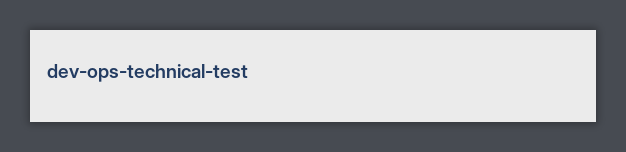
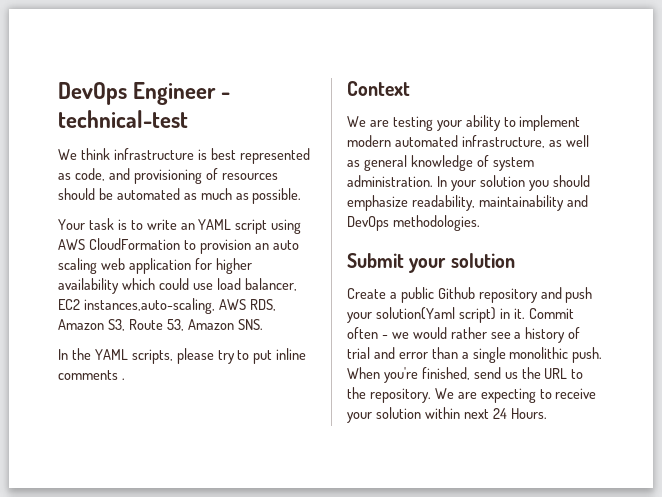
- dev-ops-technical-test
+ DevOps Engineer - technical-test
+ We think infrastructure is best represented as code, and provisioning of resources should be automated as much as possible.
+ Your task is to write an YAML script using AWS CloudFormation to provision an auto scaling web application for higher availability which could use load balancer, EC2 instances,auto-scaling, AWS RDS, Amazon S3, Route 53, Amazon SNS.
+ In the YAML scripts, please try to put inline comments .
+ Context
+ We are testing your ability to implement modern automated infrastructure, as well as general knowledge of system administration. In your solution you should emphasize readability, maintainability and DevOps methodologies.
+ Submit your solution
+ Create a public Github repository and push your solution(Yaml script) in it. Commit often - we would rather see a history of trial and error than a single monolithic push. When you're finished, send us the URL to the repository. We are expecting to receive your solution within next 24 Hours.

